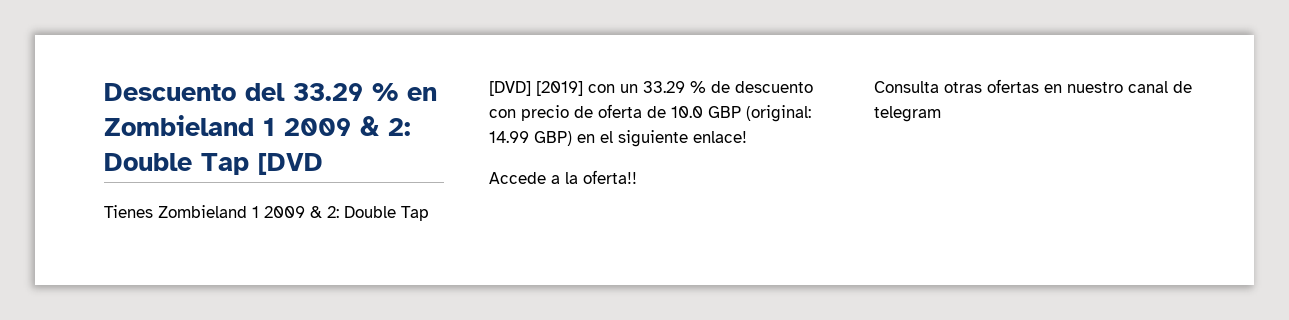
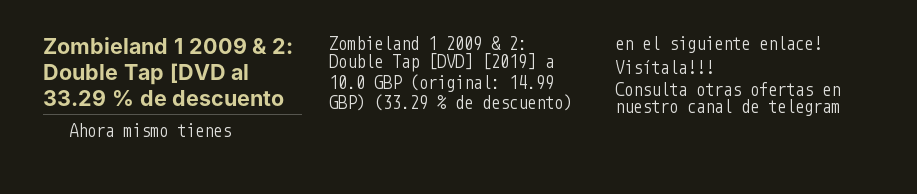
- Descuento del 33.29 % en Zombieland 1 2009 & 2: Double Tap [DVD
- Tienes Zombieland 1 2009 & 2: Double Tap [DVD] [2019] con un 33.29 % de descuento con precio de oferta de 10.0 GBP (original: 14.99 GBP) en el siguiente enlace!
+ Zombieland 1 2009 & 2: Double Tap [DVD al 33.29 % de descuento
+ Ahora mismo tienes Zombieland 1 2009 & 2: Double Tap [DVD] [2019] a 10.0 GBP (original: 14.99 GBP) (33.29 % de descuento) en el siguiente enlace!
- Accede a la oferta!!
+ Visítala!!!

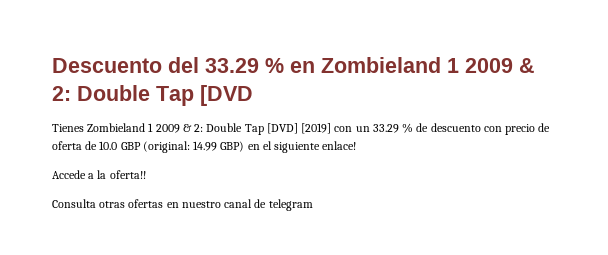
- Zombieland 1 2009 & 2: Double Tap [DVD al 33.29 % de descuento
- Ahora mismo tienes Zombieland 1 2009 & 2: Double Tap [DVD] [2019] a 10.0 GBP (original: 14.99 GBP) (33.29 % de descuento) en el siguiente enlace!
+ Descuento del 33.29 % en Zombieland 1 2009 & 2: Double Tap [DVD
+ Tienes Zombieland 1 2009 & 2: Double Tap [DVD] [2019] con un 33.29 % de descuento con precio de oferta de 10.0 GBP (original: 14.99 GBP) en el siguiente enlace!
- Visítala!!!
+ Accede a la oferta!!

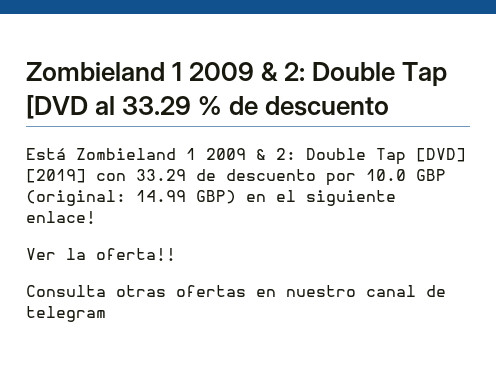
- Descuento del 33.29 % en Zombieland 1 2009 & 2: Double Tap [DVD
- Tienes Zombieland 1 2009 & 2: Double Tap [DVD] [2019] con un 33.29 % de descuento con precio de oferta de 10.0 GBP (original: 14.99 GBP) en el siguiente enlace!
+ Zombieland 1 2009 & 2: Double Tap [DVD al 33.29 % de descuento
+ Está Zombieland 1 2009 & 2: Double Tap [DVD] [2019] con 33.29 de descuento por 10.0 GBP (original: 14.99 GBP) en el siguiente enlace!
- Accede a la oferta!!
+ Ver la oferta!!

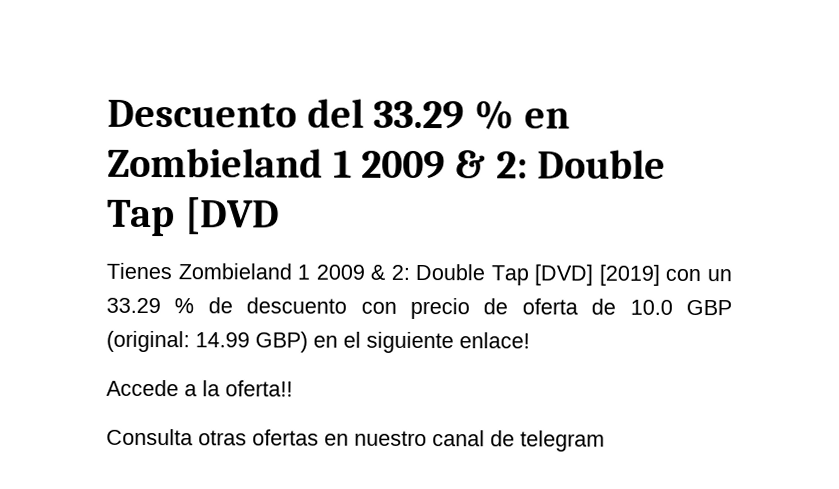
- Zombieland 1 2009 & 2: Double Tap [DVD al 33.29 % de descuento
- Está Zombieland 1 2009 & 2: Double Tap [DVD] [2019] con 33.29 de descuento por 10.0 GBP (original: 14.99 GBP) en el siguiente enlace!
+ Descuento del 33.29 % en Zombieland 1 2009 & 2: Double Tap [DVD
+ Tienes Zombieland 1 2009 & 2: Double Tap [DVD] [2019] con un 33.29 % de descuento con precio de oferta de 10.0 GBP (original: 14.99 GBP) en el siguiente enlace!
- Ver la oferta!!
+ Accede a la oferta!!

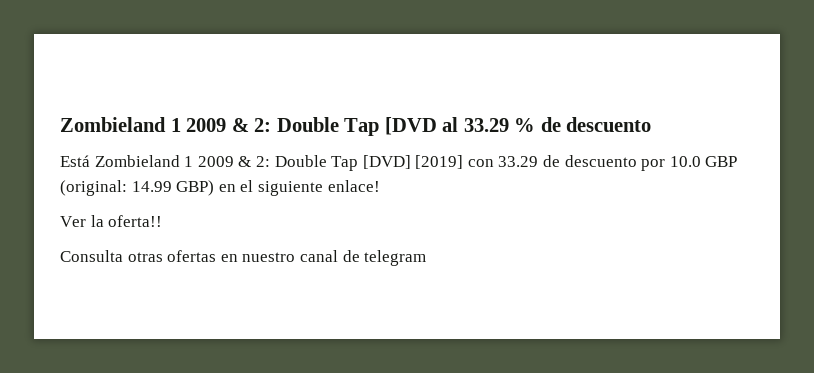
- Descuento del 33.29 % en Zombieland 1 2009 & 2: Double Tap [DVD
- Tienes Zombieland 1 2009 & 2: Double Tap [DVD] [2019] con un 33.29 % de descuento con precio de oferta de 10.0 GBP (original: 14.99 GBP) en el siguiente enlace!
+ Zombieland 1 2009 & 2: Double Tap [DVD al 33.29 % de descuento
+ Está Zombieland 1 2009 & 2: Double Tap [DVD] [2019] con 33.29 de descuento por 10.0 GBP (original: 14.99 GBP) en el siguiente enlace!
- Accede a la oferta!!
+ Ver la oferta!!

